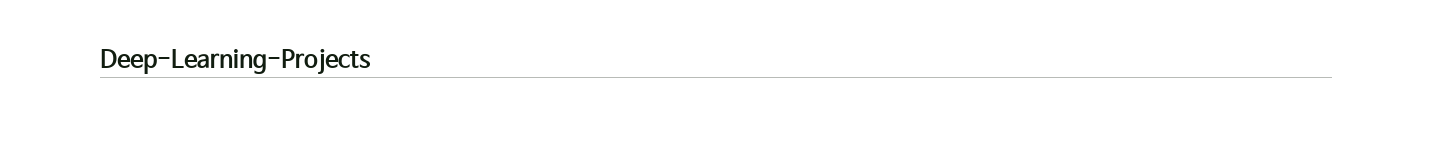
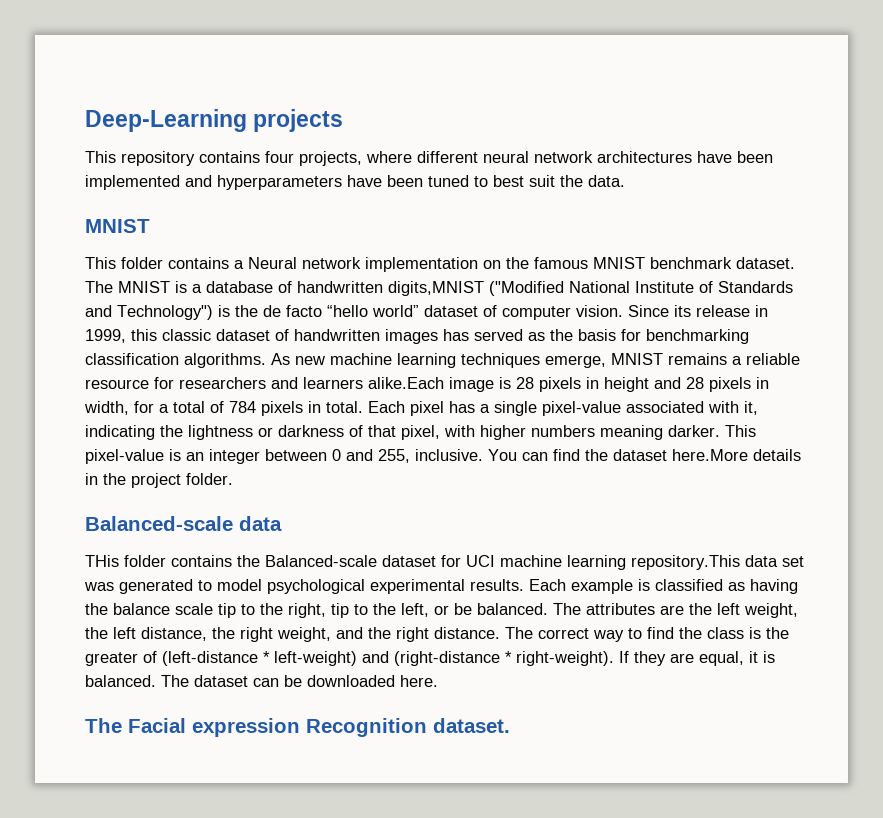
- Deep-Learning-Projects
+ Deep-Learning projects
+ This repository contains four projects, where different neural network architectures have been implemented and hyperparameters have been tuned to best suit the data.
+ MNIST
+ This folder contains a Neural network implementation on the famous MNIST benchmark dataset. The MNIST is a database of handwritten digits,MNIST ("Modified National Institute of Standards and Technology") is the de facto “hello world” dataset of computer vision. Since its release in 1999, this classic dataset of handwritten images has served as the basis for benchmarking classification algorithms. As new machine learning techniques emerge, MNIST remains a reliable resource for researchers and learners alike.Each image is 28 pixels in height and 28 pixels in width, for a total of 784 pixels in total. Each pixel has a single pixel-value associated with it, indicating the lightness or darkness of that pixel, with higher numbers meaning darker. This pixel-value is an integer between 0 and 255, inclusive. You can find the dataset here.More details in the project folder.
+ Balanced-scale data
+ THis folder contains the Balanced-scale dataset for UCI machine learning repository.This data set was generated to model psychological experimental results. Each example is classified as having the balance scale tip to the right, tip to the left, or be balanced. The attributes are the left weight, the left distance, the right weight, and the right distance. The correct way to find the class is the greater of (left-distance * left-weight) and (right-distance * right-weight). If they are equal, it is balanced. The dataset can be downloaded here.
+ The Facial expression Recognition dataset.

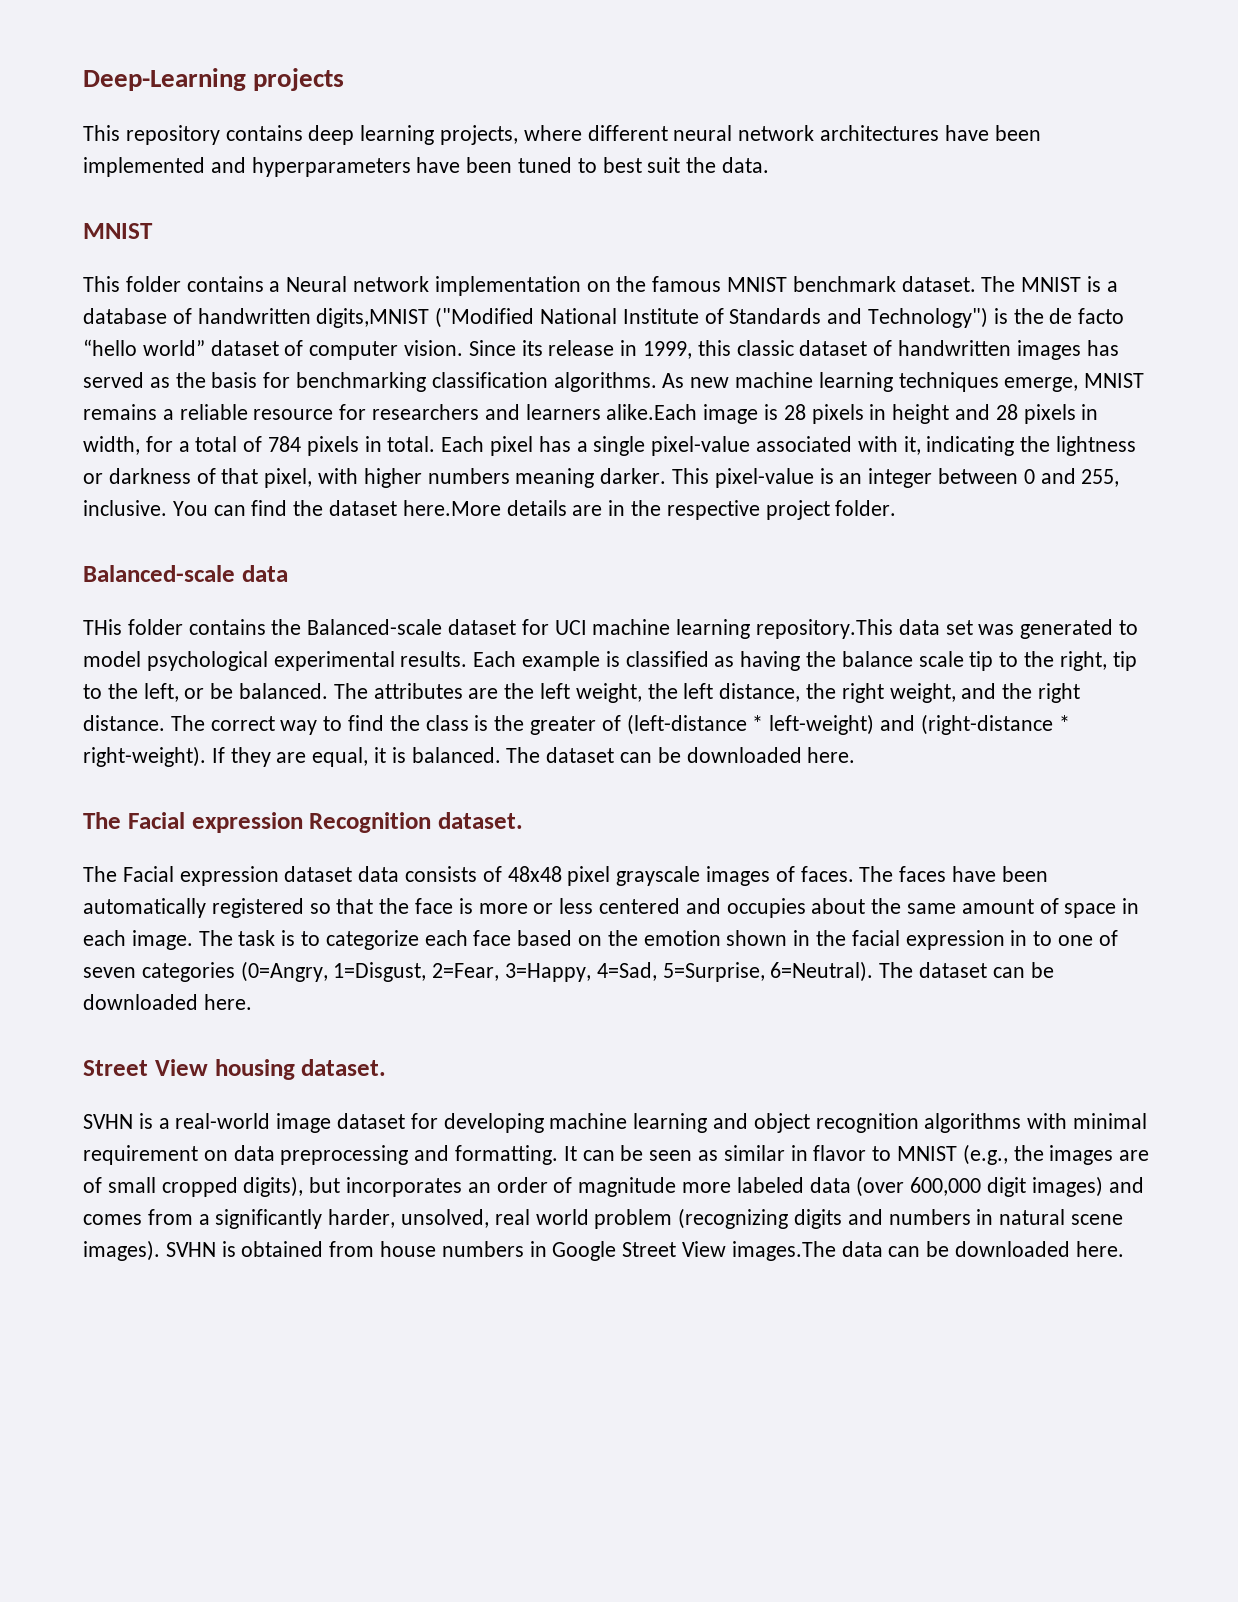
- This repository contains four projects, where different neural network architectures have been implemented and hyperparameters have been tuned to best suit the data.
+ This repository contains deep learning projects, where different neural network architectures have been implemented and hyperparameters have been tuned to best suit the data.
- You can find the dataset here.More details in the project folder.
+ You can find the dataset here.More details are in the respective project folder.
+ The Facial expression dataset data consists of 48x48 pixel grayscale images of faces. The faces have been automatically registered so that the face is more or less centered and occupies about the same amount of space in each image. The task is to categorize each face based on the emotion shown in the facial expression in to one of seven categories (0=Angry, 1=Disgust, 2=Fear, 3=Happy, 4=Sad, 5=Surprise, 6=Neutral). The dataset can be downloaded here.
+ Street View housing dataset.
+ SVHN is a real-world image dataset for developing machine learning and object recognition algorithms with minimal requirement on data preprocessing and formatting. It can be seen as similar in flavor to MNIST (e.g., the images are of small cropped digits), but incorporates an order of magnitude more labeled data (over 600,000 digit images) and comes from a significantly harder, unsolved, real world problem (recognizing digits and numbers in natural scene images). SVHN is obtained from house numbers in Google Street View images.The data can be downloaded here.

